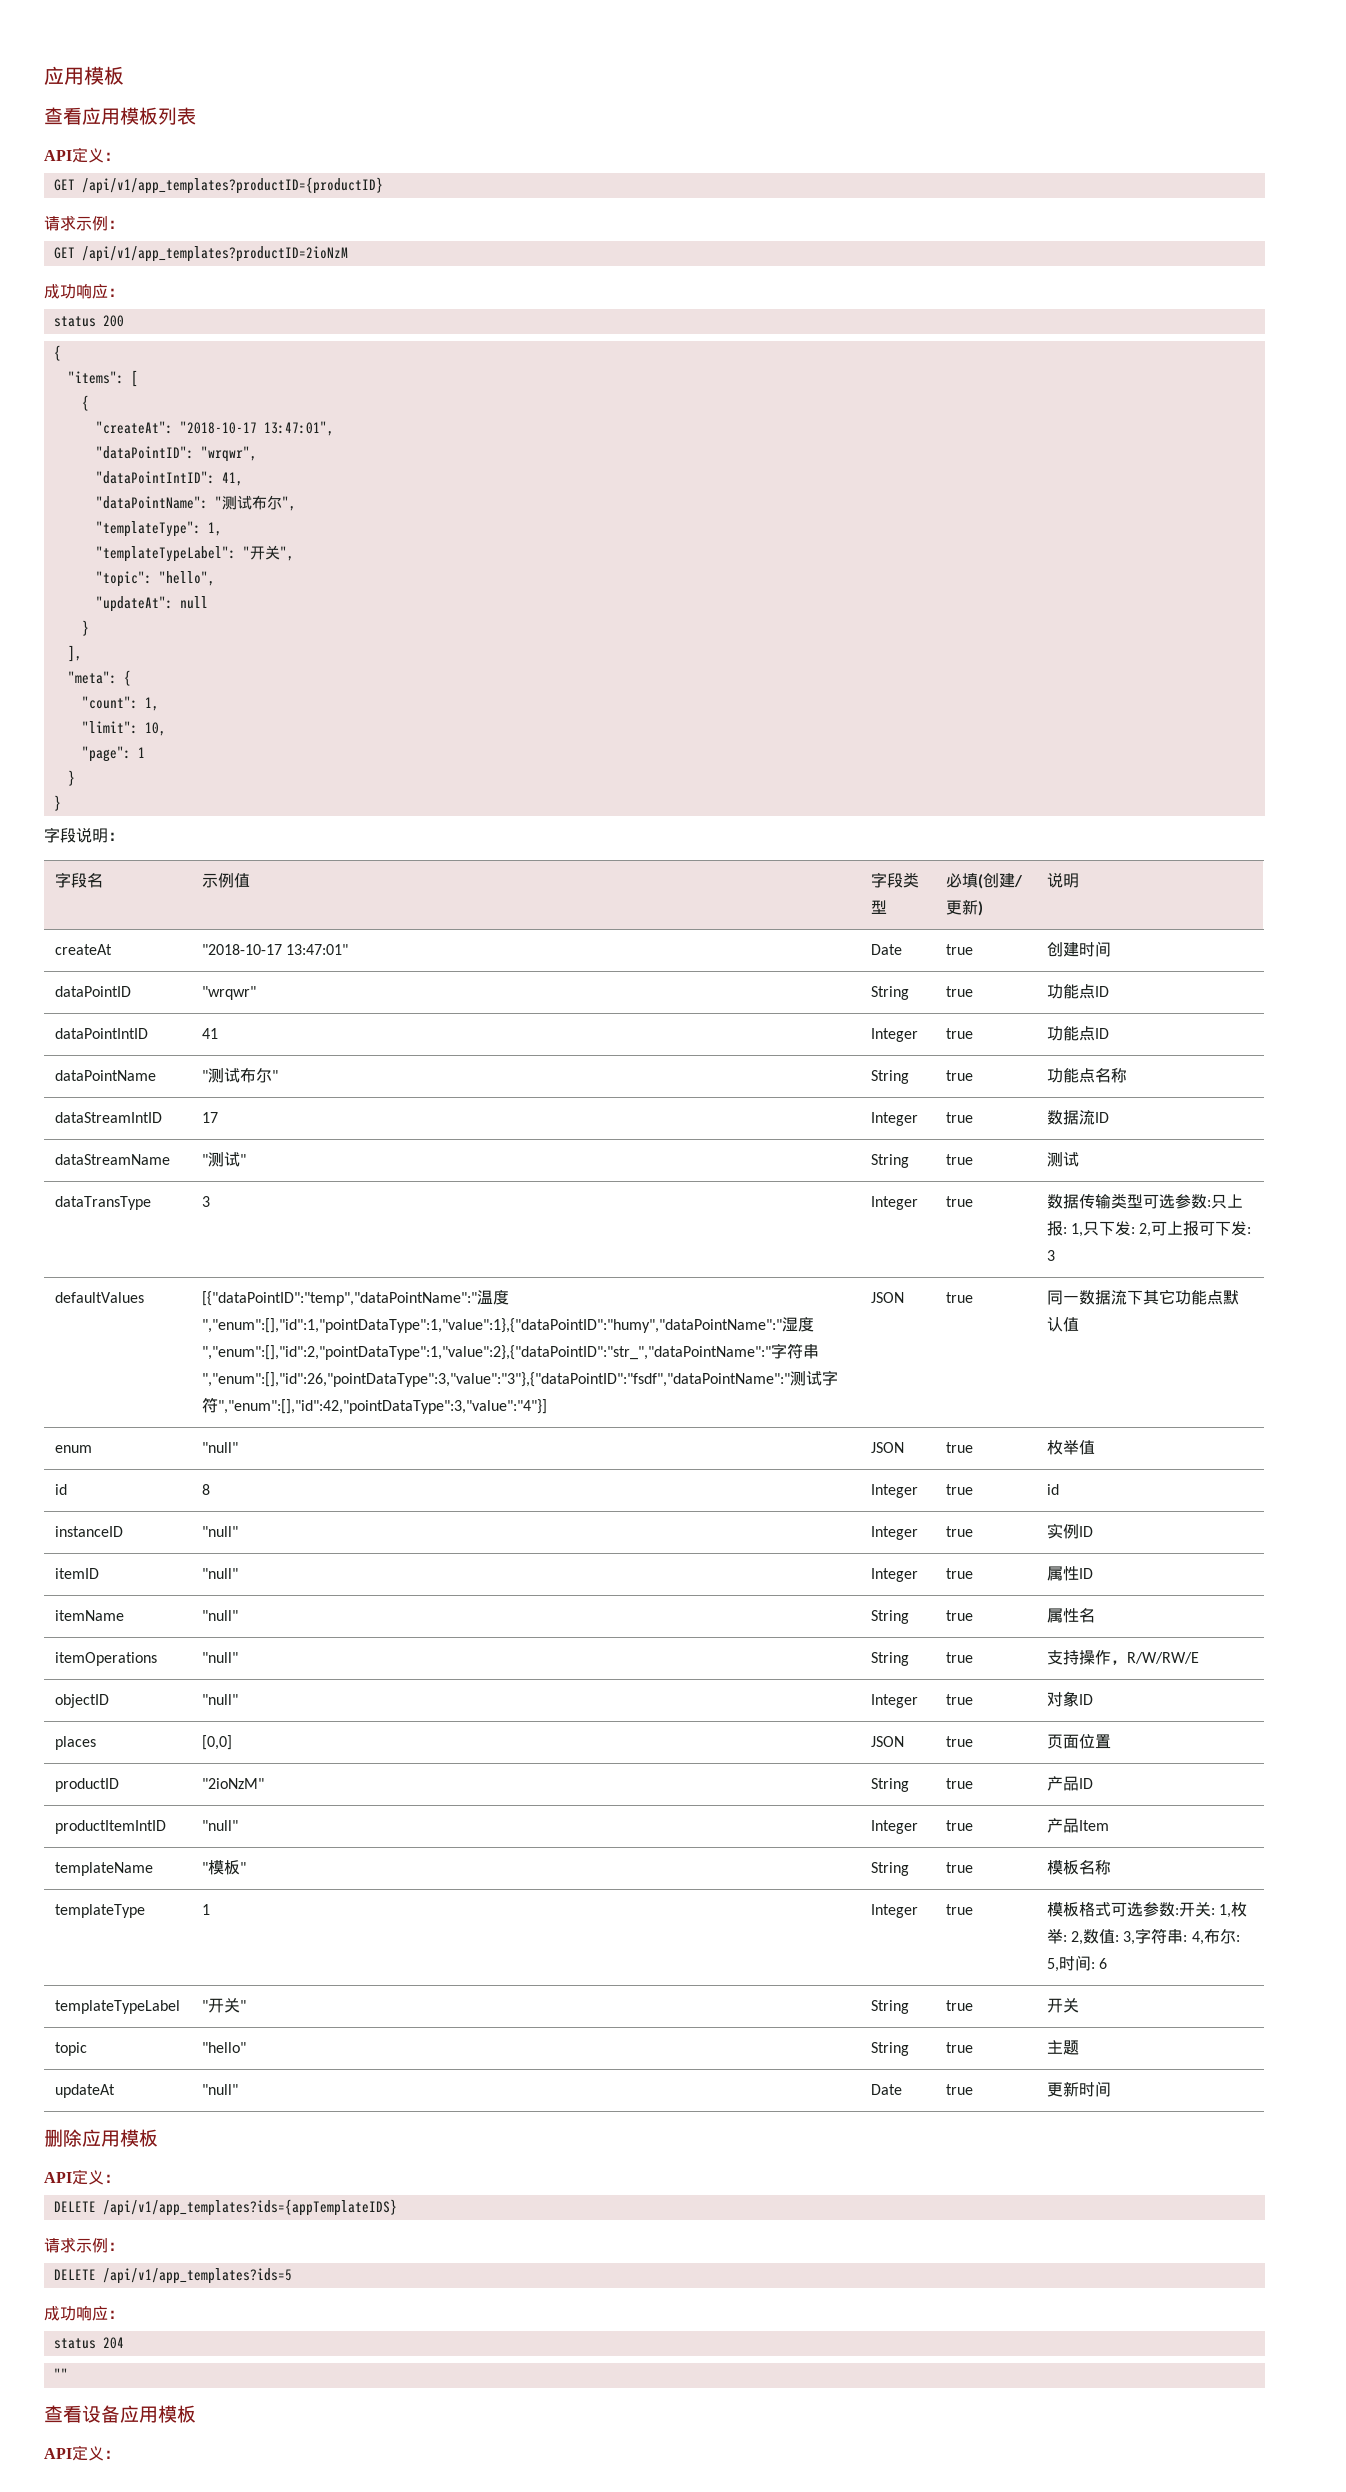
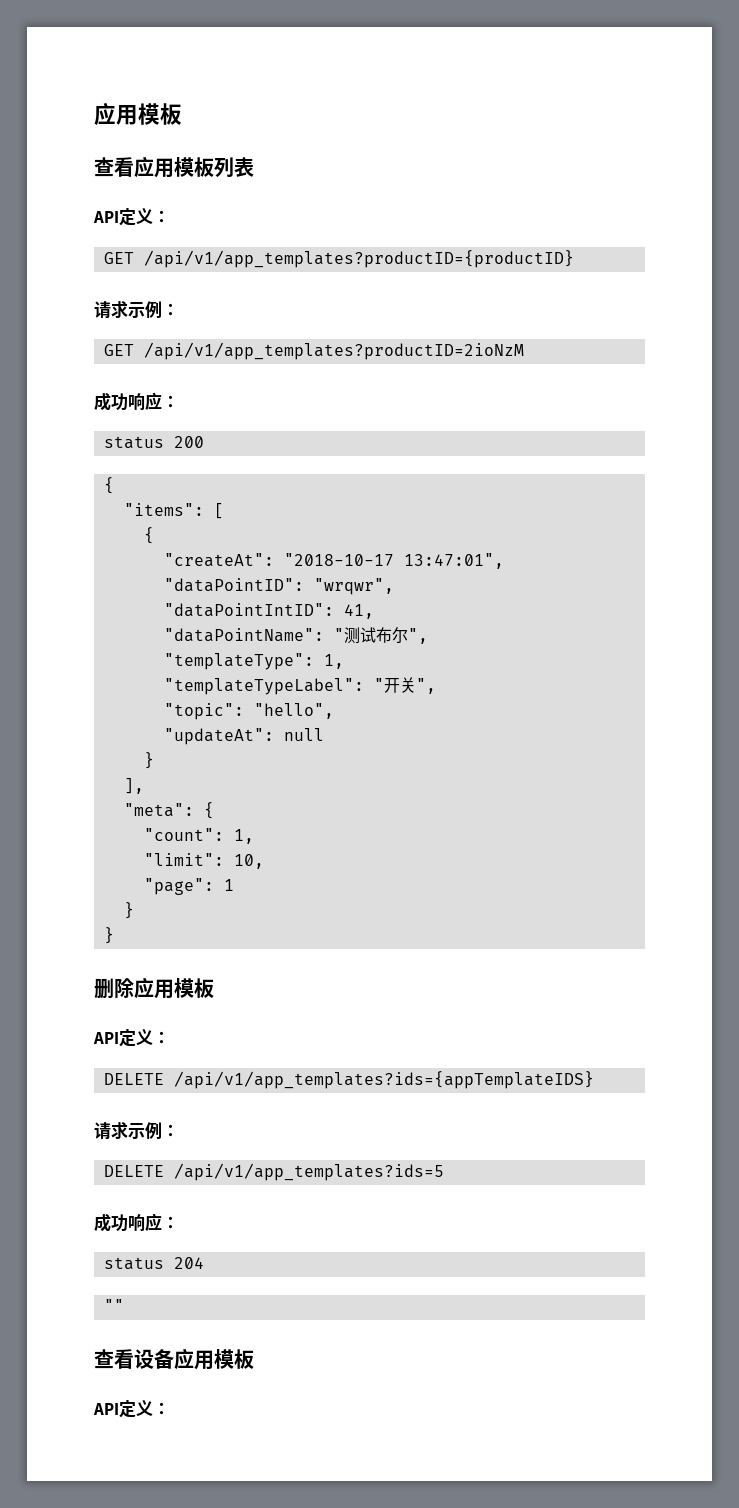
- 字段说明：
- 字段名 | 示例值 | 字段类型 | 必填(创建/更新) | 说明
- createAt | "2018-10-17 13:47:01" | Date | true | 创建时间
- dataPointID | "wrqwr" | String | true | 功能点ID
- dataPointIntID | 41 | Integer | true | 功能点ID
- dataPointName | "测试布尔" | String | true | 功能点名称
- dataStreamIntID | 17 | Integer | true | 数据流ID
- dataStreamName | "测试" | String | true | 测试
- dataTransType | 3 | Integer | true | 数据传输类型可选参数:只上报: 1,只下发: 2,可上报可下发: 3
- defaultValues | [{"dataPointID":"temp","dataPointName":"温度","enum":[],"id":1,"pointDataType":1,"value":1},{"dataPointID":"humy","dataPointName":"湿度","enum":[],"id":2,"pointDataType":1,"value":2},{"dataPointID":"str_","dataPointName":"字符串","enum":[],"id":26,"pointDataType":3,"value":"3"},{"dataPointID":"fsdf","dataPointName":"测试字符","enum":[],"id":42,"pointDataType":3,"value":"4"}] | JSON | true | 同一数据流下其它功能点默认值
- enum | "null" | JSON | true | 枚举值
- id | 8 | Integer | true | id
- instanceID | "null" | Integer | true | 实例ID
- itemID | "null" | Integer | true | 属性ID
- itemName | "null" | String | true | 属性名
- itemOperations | "null" | String | true | 支持操作，R/W/RW/E
- objectID | "null" | Integer | true | 对象ID
- places | [0,0] | JSON | true | 页面位置
- productID | "2ioNzM" | String | true | 产品ID
- productItemIntID | "null" | Integer | true | 产品Item
- templateName | "模板" | String | true | 模板名称
- templateType | 1 | Integer | true | 模板格式可选参数:开关: 1,枚举: 2,数值: 3,字符串: 4,布尔: 5,时间: 6
- templateTypeLabel | "开关" | String | true | 开关
- topic | "hello" | String | true | 主题
- updateAt | "null" | Date | true | 更新时间

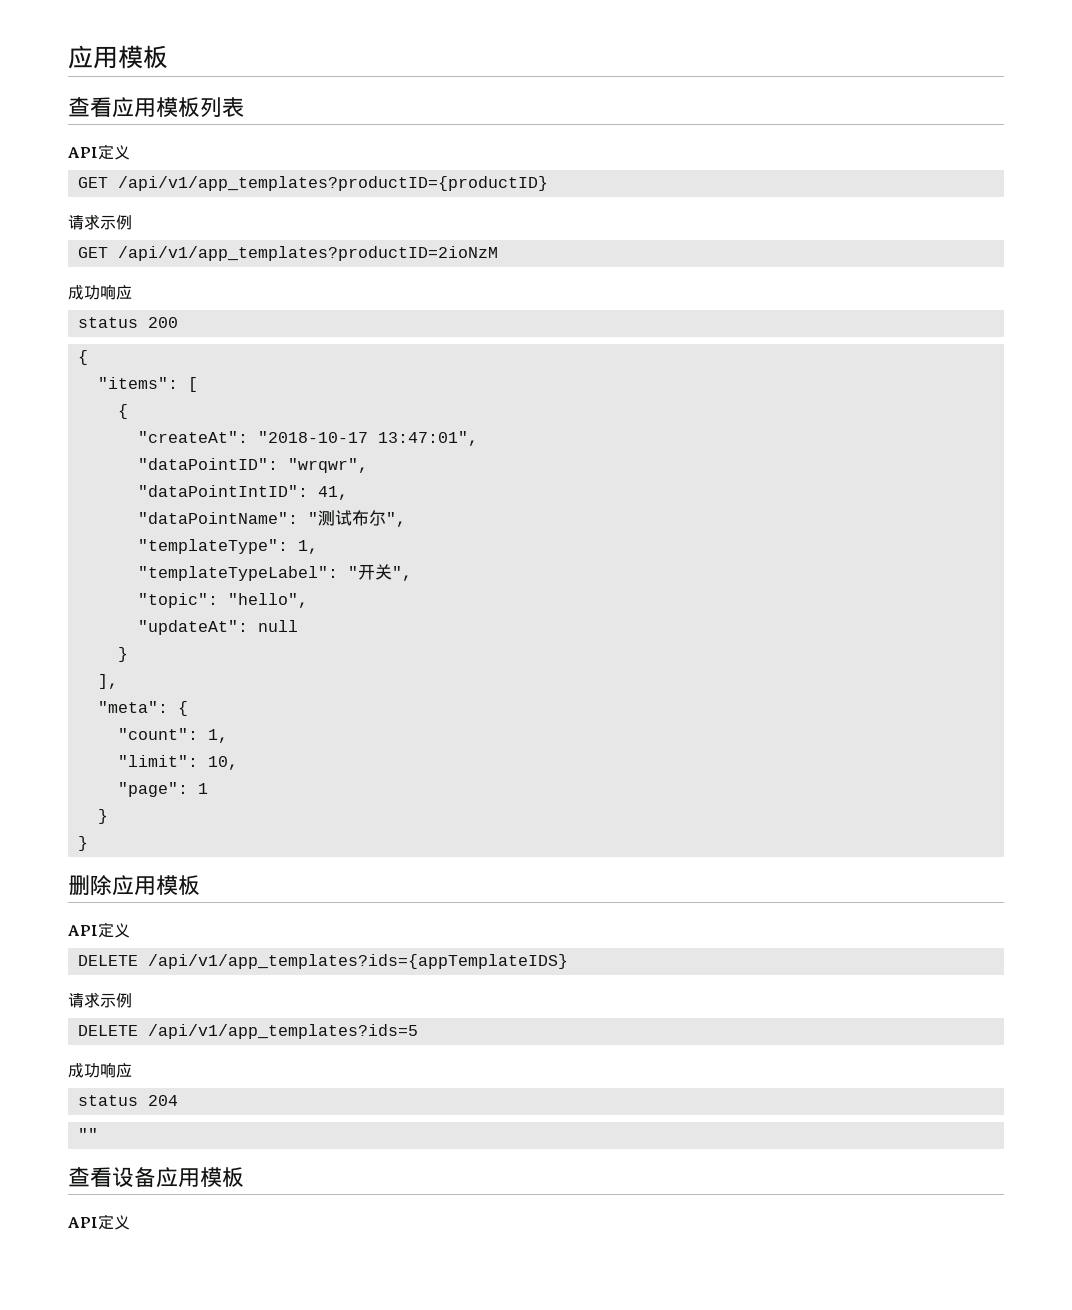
  查看应用模板列表
- API定义：
+ API定义
  GET /api/v1/app_templates?productID={productID}
- 请求示例：
+ 请求示例
  GET /api/v1/app_templates?productID=2ioNzM
- 成功响应：
+ 成功响应
  删除应用模板
- API定义：
+ API定义
  DELETE /api/v1/app_templates?ids={appTemplateIDS}
- 请求示例：
+ 请求示例
  DELETE /api/v1/app_templates?ids=5
- 成功响应：
+ 成功响应
  查看设备应用模板
- API定义：
+ API定义

